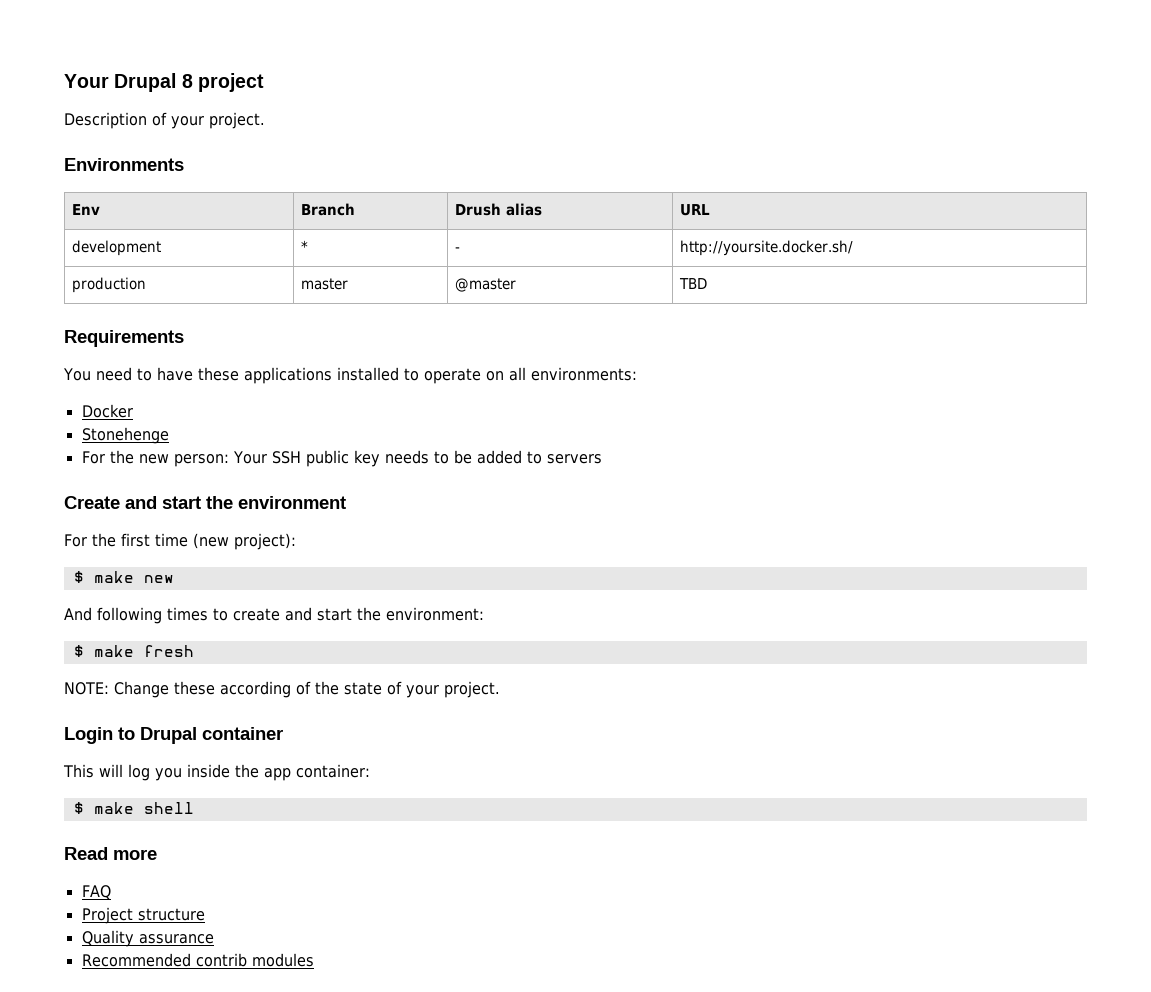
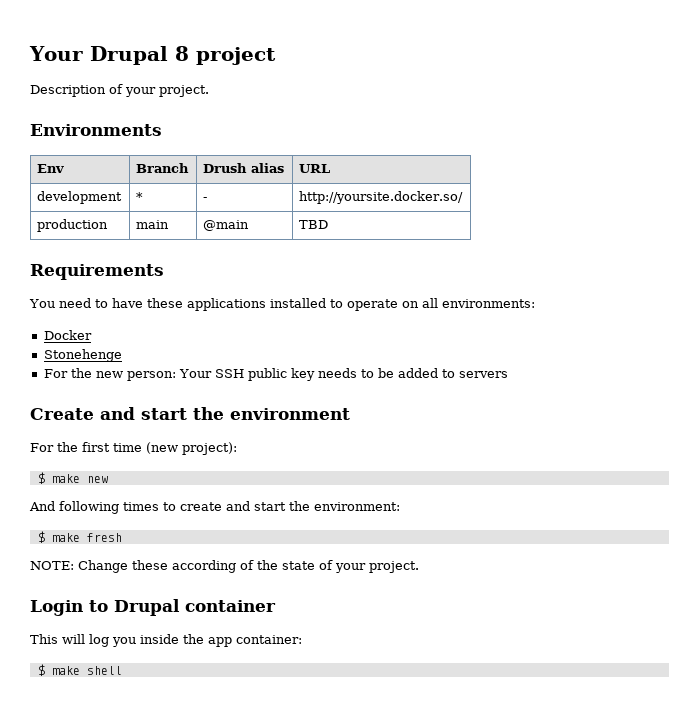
- development | * | - | http://yoursite.docker.sh/
+ development | * | - | http://yoursite.docker.so/
- production | master | @master | TBD
+ production | main | @main | TBD
- Read more
- FAQ
- Project structure
- Quality assurance
- Recommended contrib modules

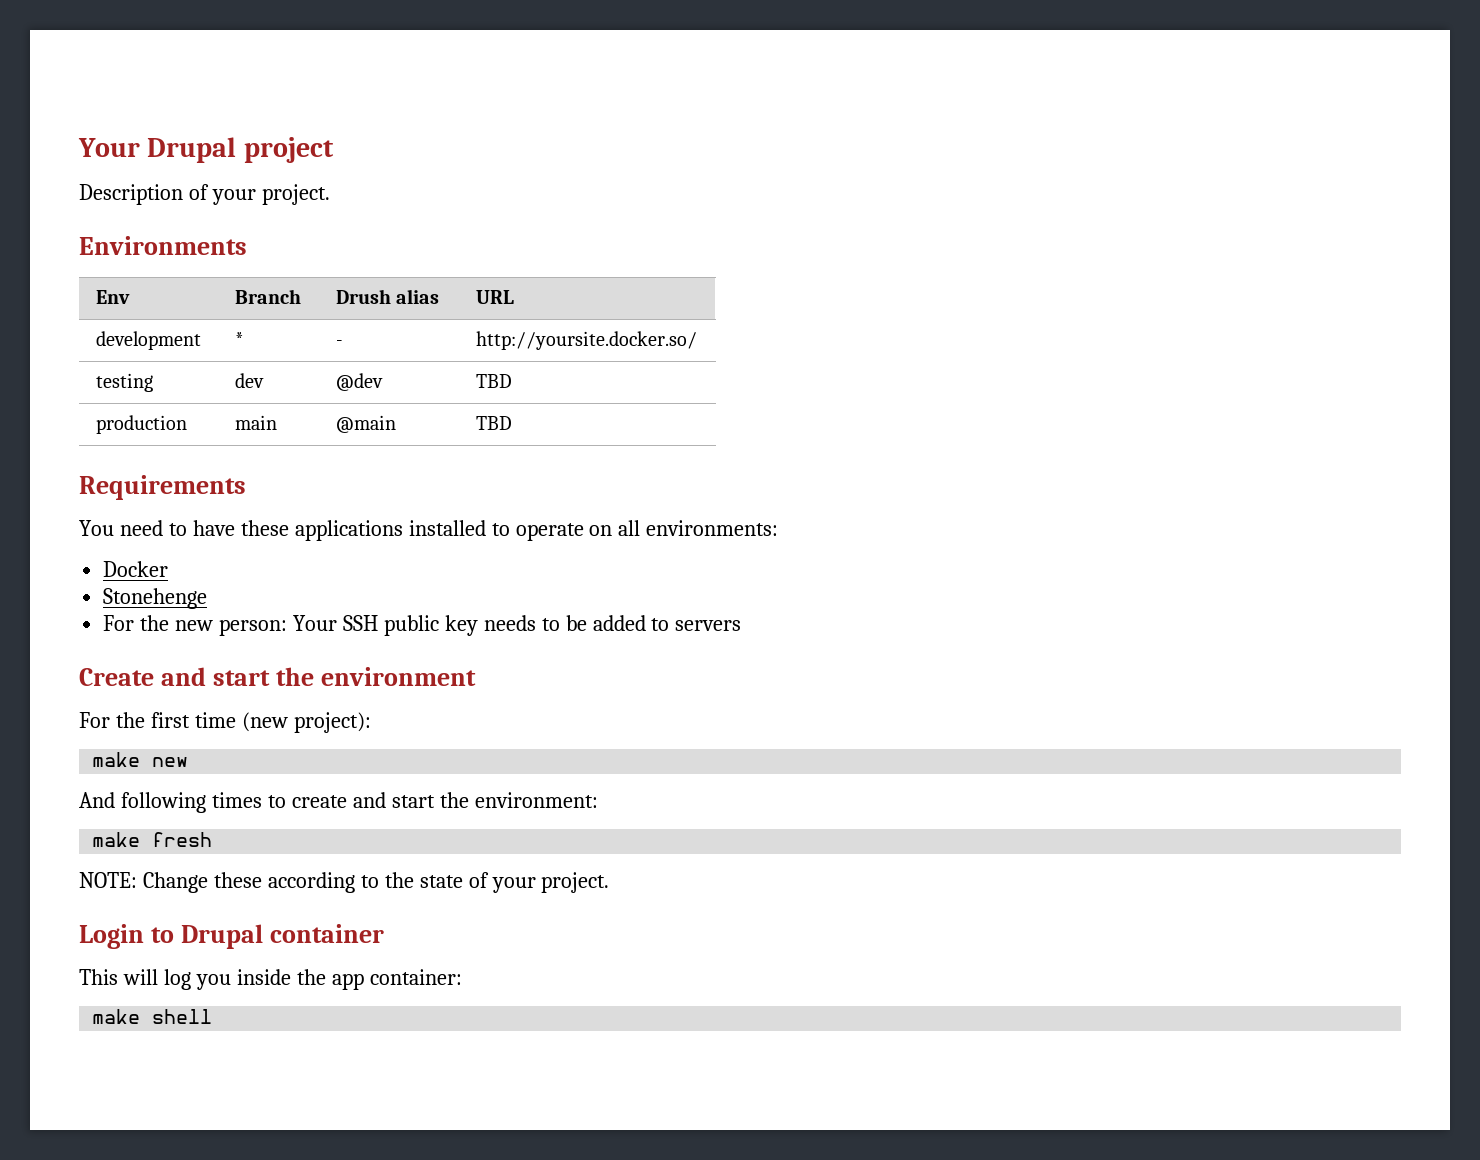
- Your Drupal 8 project
+ Your Drupal project
+ testing | dev | @dev | TBD
- $ make new
+ make new
- $ make fresh
+ make fresh
- NOTE: Change these according of the state of your project.
+ NOTE: Change these according to the state of your project.
- $ make shell
+ make shell

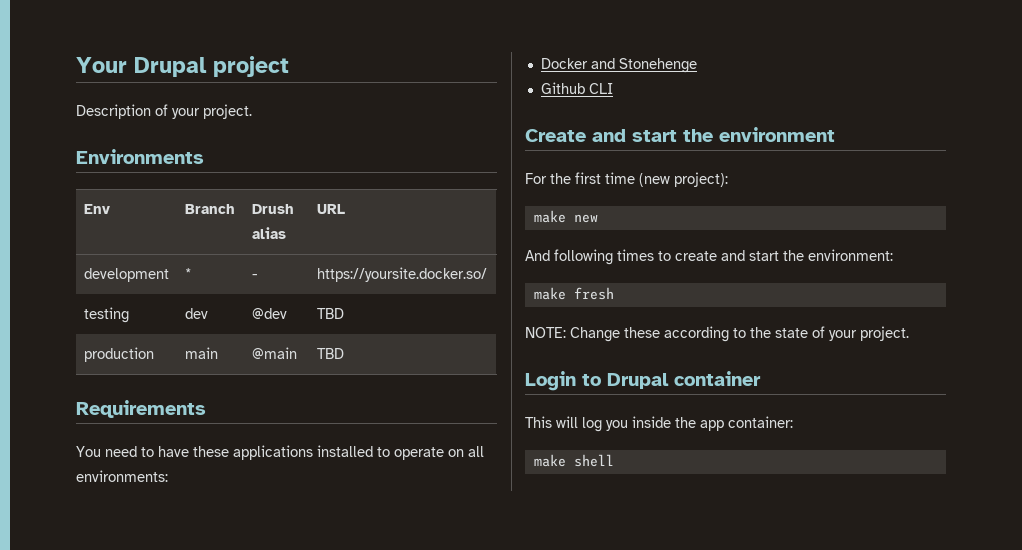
- development | * | - | http://yoursite.docker.so/
+ development | * | - | https://yoursite.docker.so/
- Docker
- Stonehenge
+ Docker and Stonehenge
- For the new person: Your SSH public key needs to be added to servers
+ Github CLI

